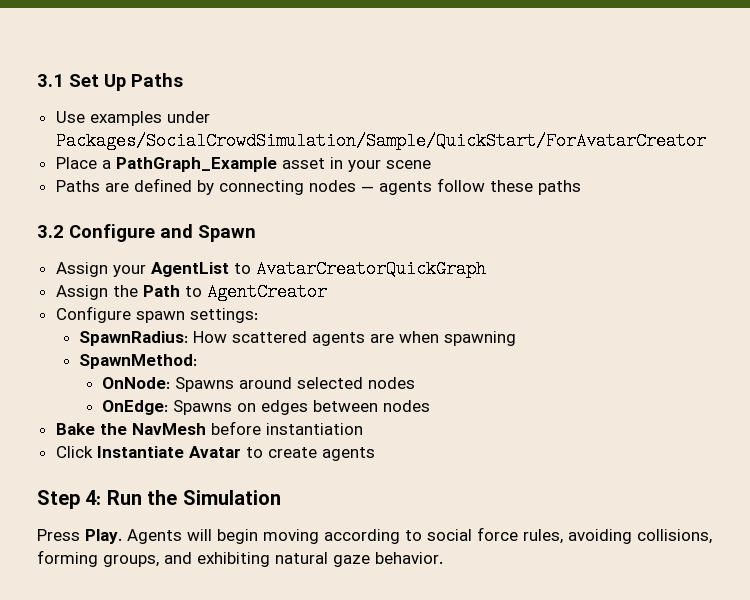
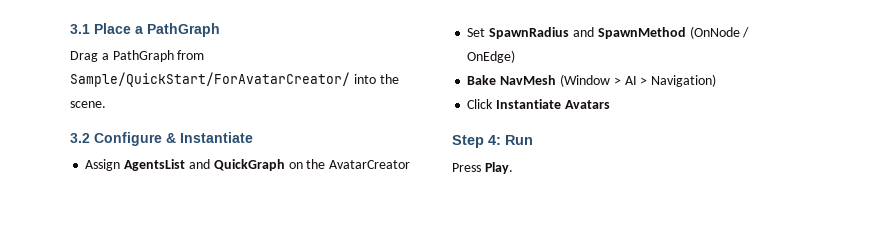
- 3.1 Set Up Paths
- Use examples under Packages/SocialCrowdSimulation/Sample/QuickStart/ForAvatarCreator
- Place a PathGraph_Example asset in your scene
- Paths are defined by connecting nodes — agents follow these paths
+ 3.1 Place a PathGraph
+ Drag a PathGraph from Sample/QuickStart/ForAvatarCreator/ into the scene.
- 3.2 Configure and Spawn
- Assign your AgentList to AvatarCreatorQuickGraph
- Assign the Path to AgentCreator
- Configure spawn settings:
- SpawnRadius: How scattered agents are when spawning
- SpawnMethod:
- OnNode: Spawns around selected nodes
- OnEdge: Spawns on edges between nodes
- Bake the NavMesh before instantiation
- Click Instantiate Avatar to create agents
+ 3.2 Configure & Instantiate
+ Assign AgentsList and QuickGraph on the AvatarCreator
+ Set SpawnRadius and SpawnMethod (OnNode / OnEdge)
+ Bake NavMesh (Window > AI > Navigation)
+ Click Instantiate Avatars
- Step 4: Run the Simulation
+ Step 4: Run
- Agents will begin moving according to social force rules, avoiding collisions, forming groups, and exhibiting natural gaze behavior.

